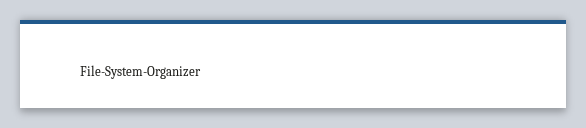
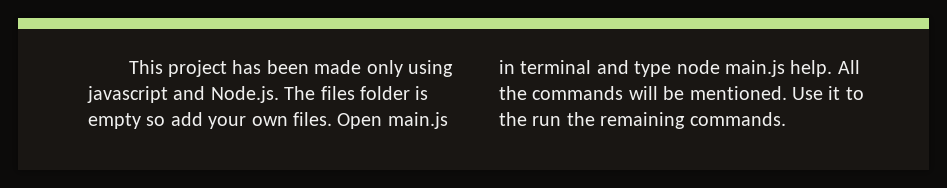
- File-System-Organizer
+ This project has been made only using javascript and Node.js. The files folder is empty so add your own files. Open main.js in terminal and type node main.js help. All the commands will be mentioned. Use it to the run the remaining commands.

